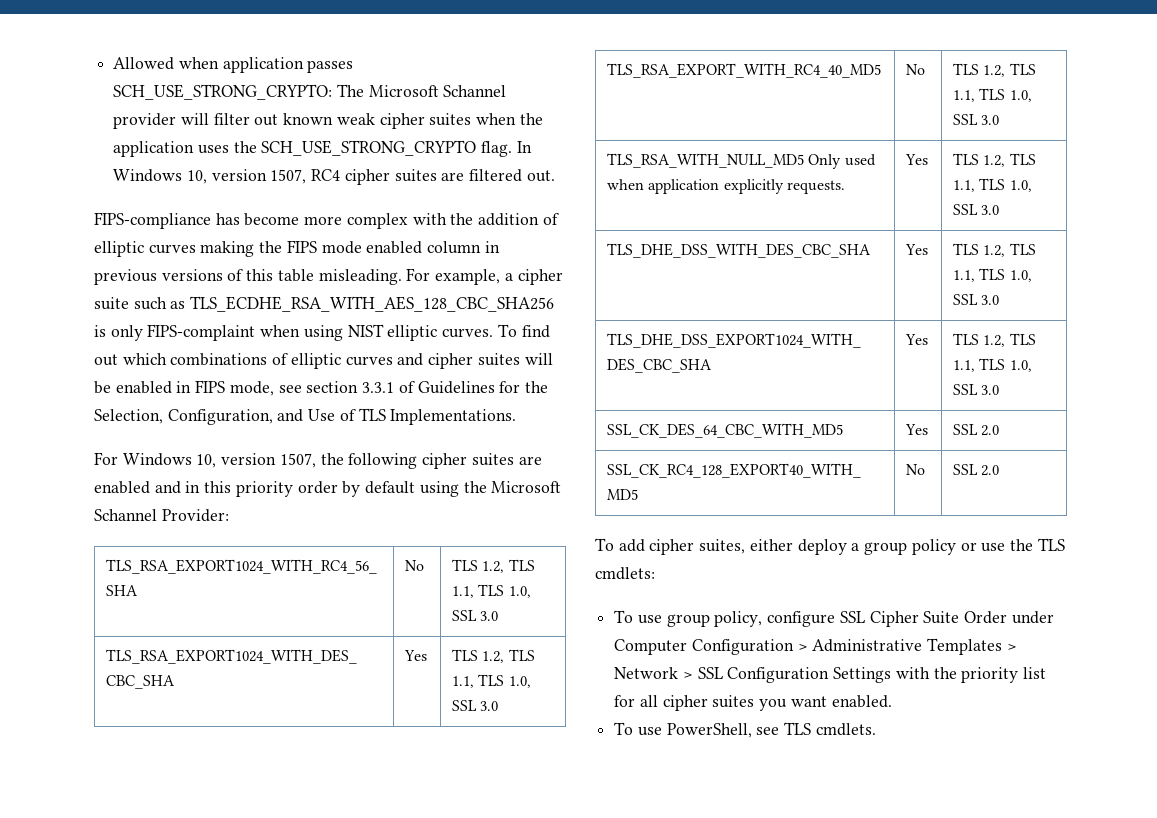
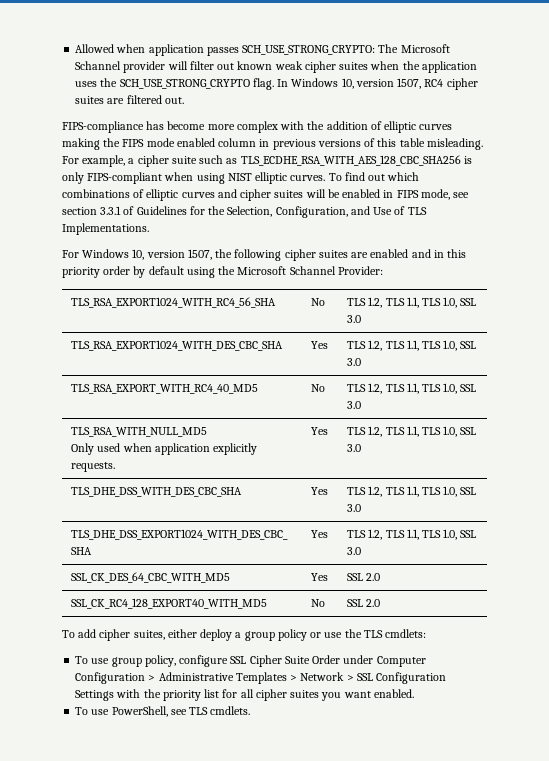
- For example, a cipher suite such as TLS_ECDHE_RSA_WITH_AES_128_CBC_SHA256 is only FIPS-complaint when using NIST elliptic curves.
+ For example, a cipher suite such as TLS_ECDHE_RSA_WITH_AES_128_CBC_SHA256 is only FIPS-compliant when using NIST elliptic curves.
- TLS_RSA_WITH_NULL_MD5 Only used when application explicitly requests. | Yes | TLS 1.2, TLS 1.1, TLS 1.0, SSL 3.0
+ TLS_RSA_WITH_NULL_MD5
+ Only used when application explicitly requests. | Yes | TLS 1.2, TLS 1.1, TLS 1.0, SSL 3.0

